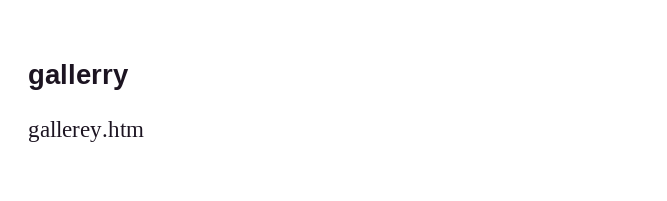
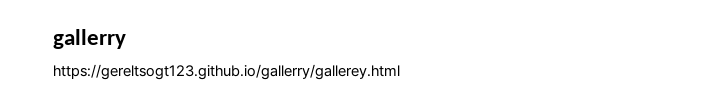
- gallerey.htm
+ https://gereltsogt123.github.io/gallerry/gallerey.html

